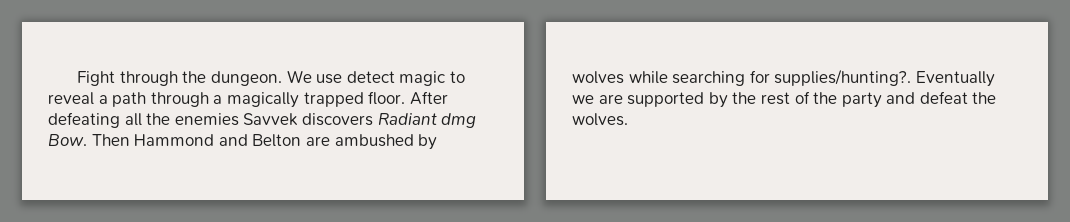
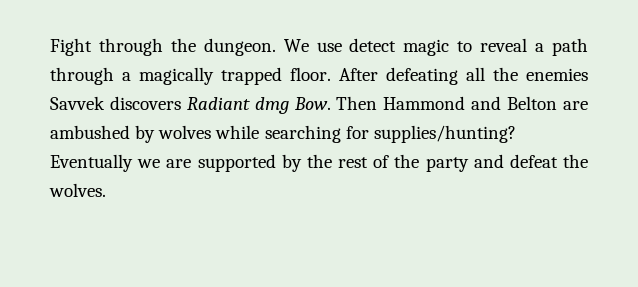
- After defeating all the enemies Savvek discovers Radiant dmg Bow. Then Hammond and Belton are ambushed by wolves while searching for supplies/hunting?.
+ After defeating all the enemies Savvek discovers Radiant dmg Bow. Then Hammond and Belton are ambushed by wolves while searching for supplies/hunting?

